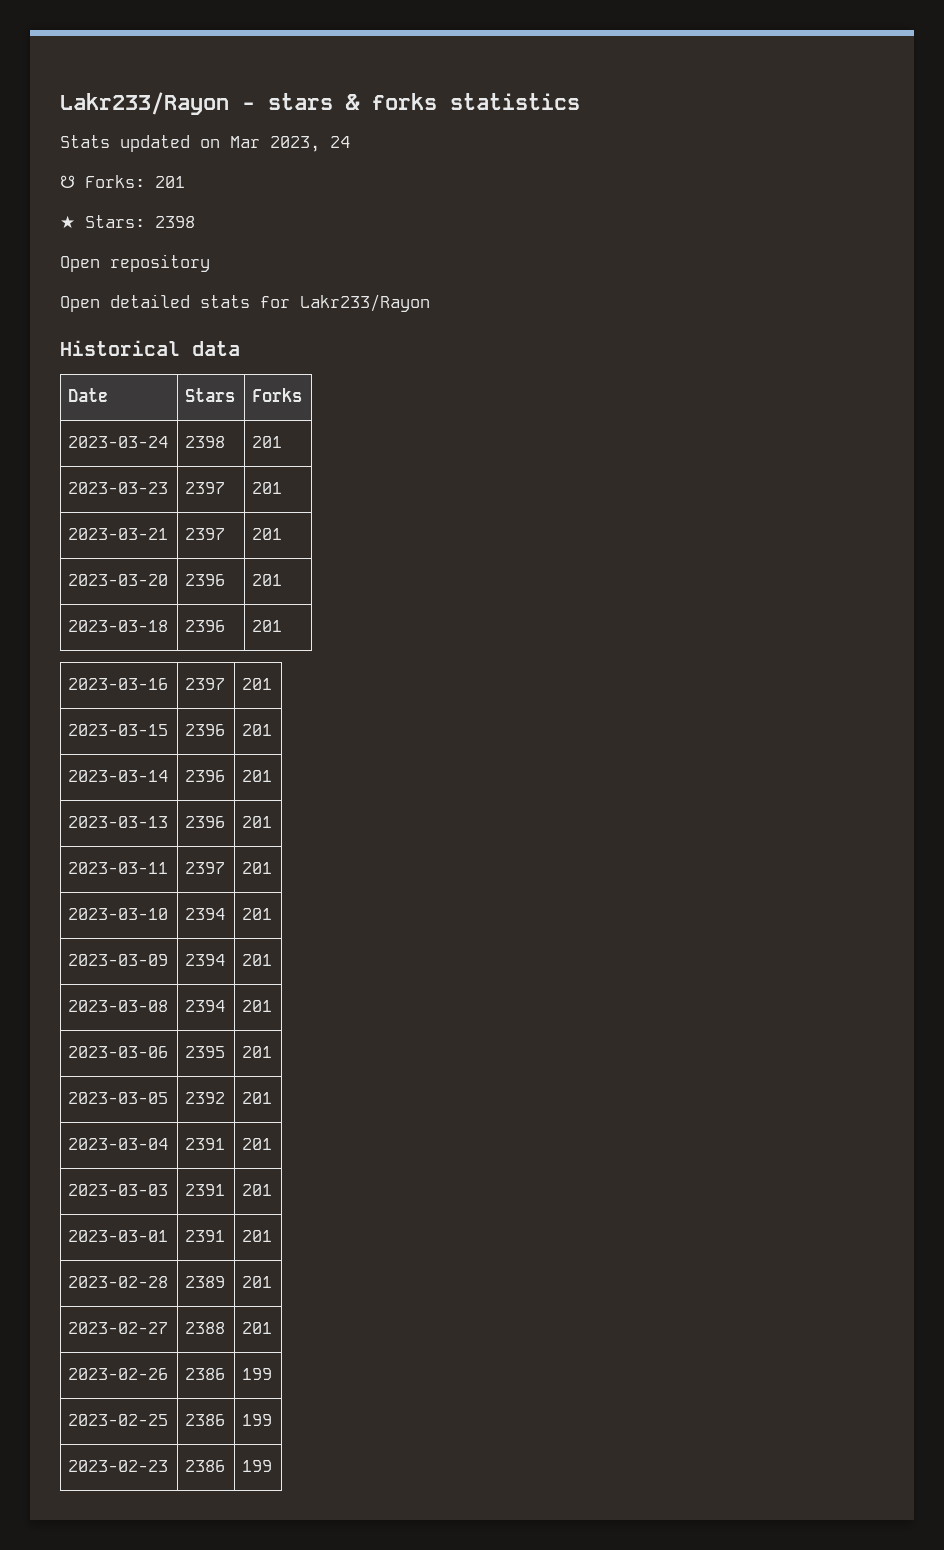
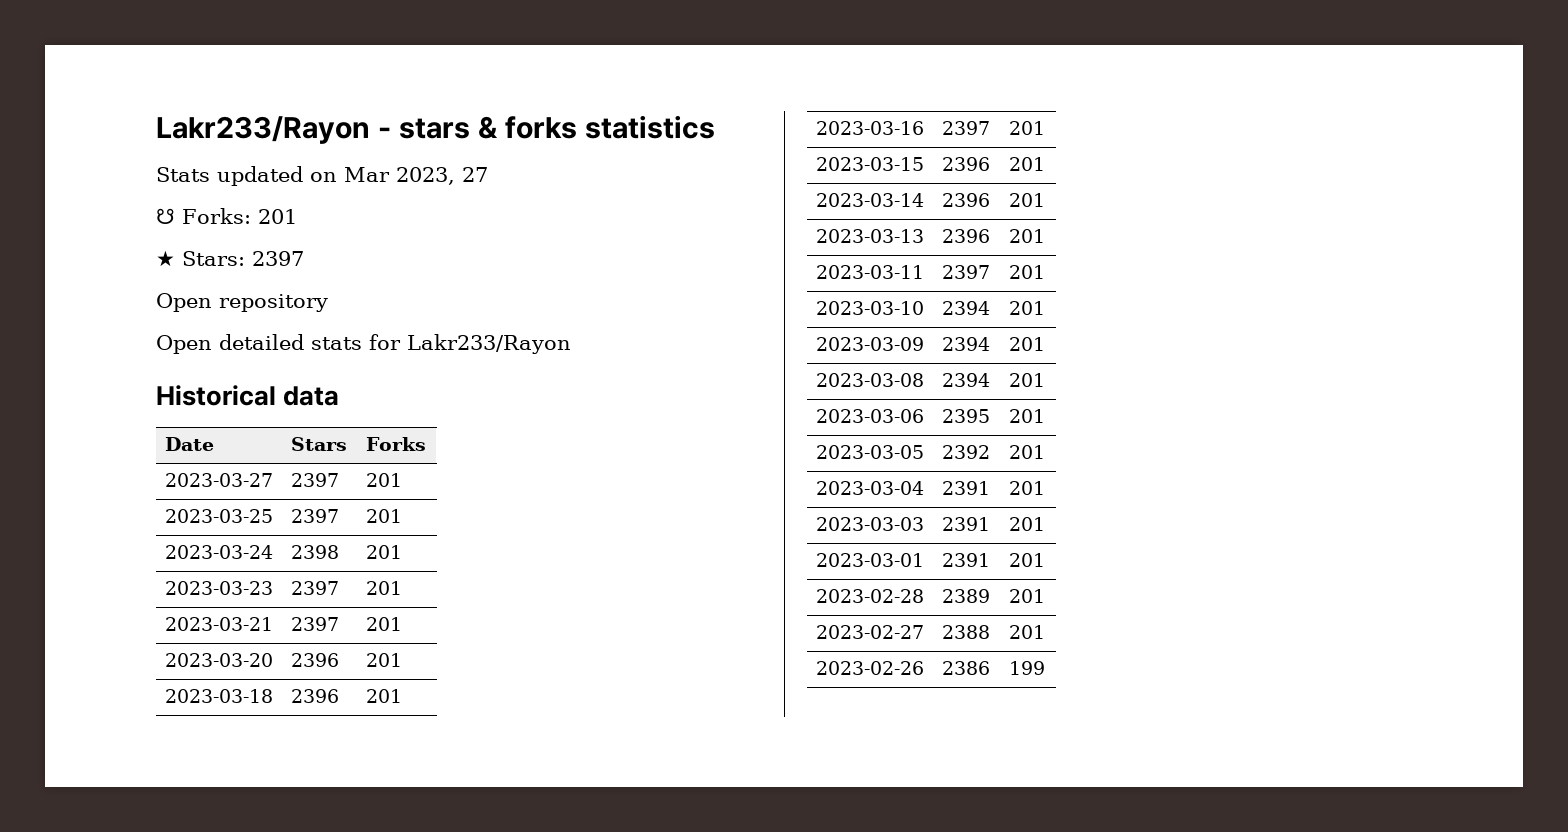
- Stats updated on Mar 2023, 24
+ Stats updated on Mar 2023, 27
- ★ Stars: 2398
+ ★ Stars: 2397
+ 2023-03-27 | 2397 | 201
+ 2023-03-25 | 2397 | 201
- 2023-02-25 | 2386 | 199
- 2023-02-23 | 2386 | 199

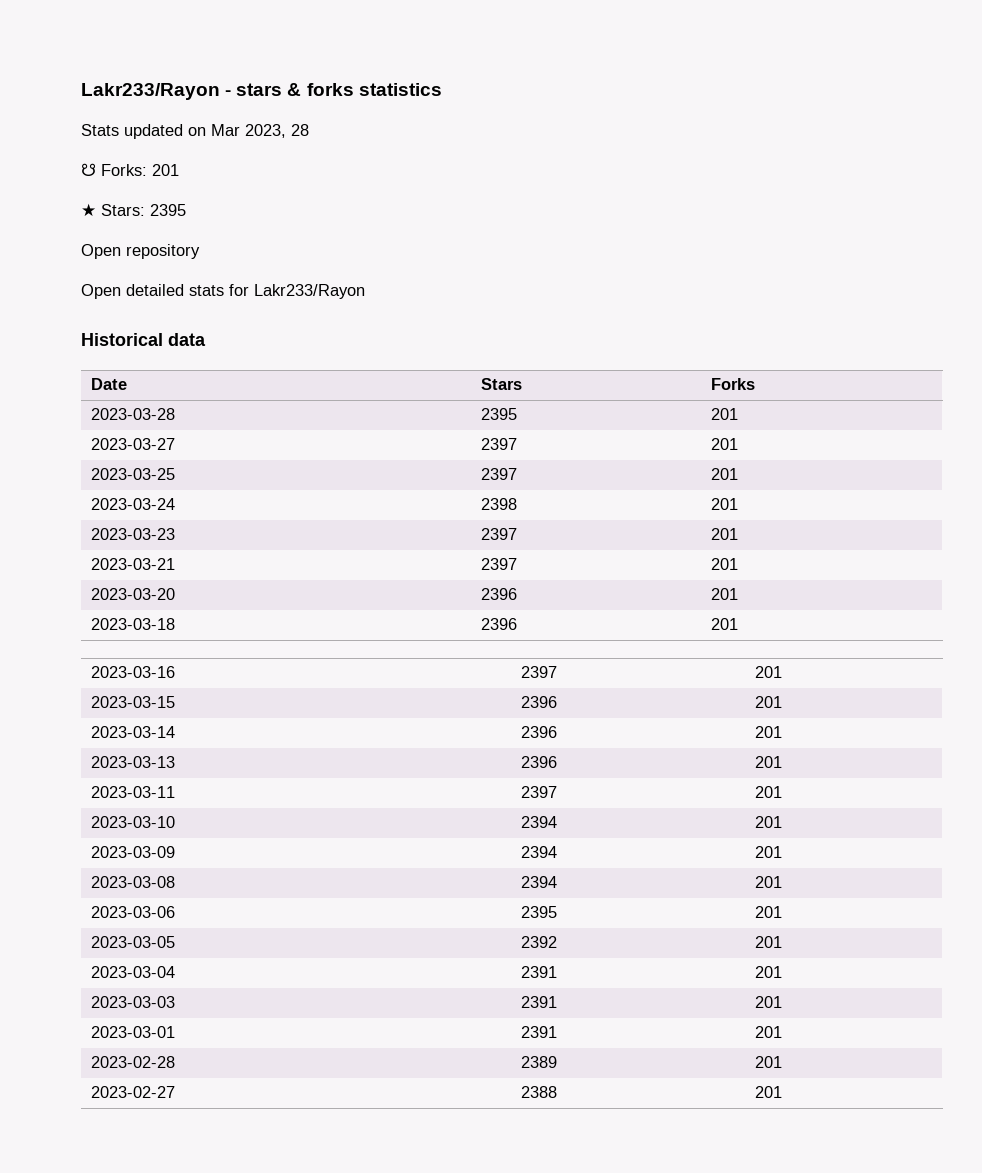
- Stats updated on Mar 2023, 27
+ Stats updated on Mar 2023, 28
- ★ Stars: 2397
+ ★ Stars: 2395
+ 2023-03-28 | 2395 | 201
- 2023-02-26 | 2386 | 199

